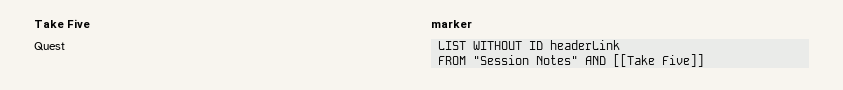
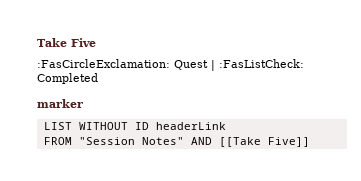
- Quest
+ :FasCircleExclamation: Quest | :FasListCheck: Completed

